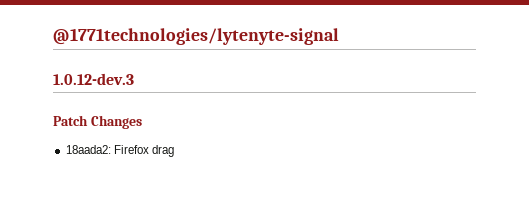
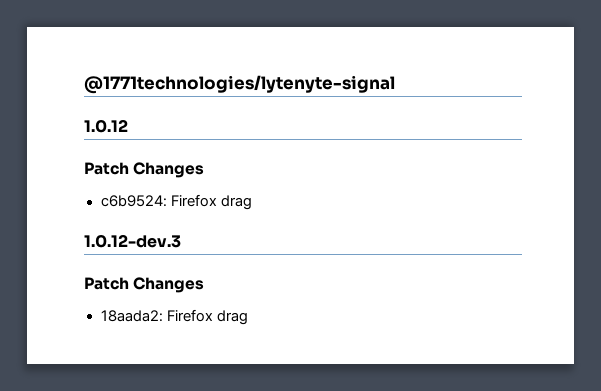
+ 1.0.12
+ Patch Changes
+ c6b9524: Firefox drag

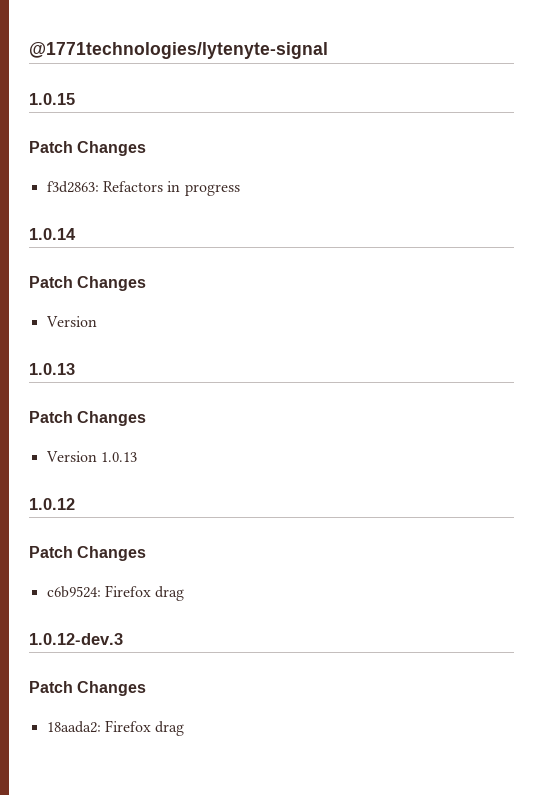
+ 1.0.15
+ Patch Changes
+ f3d2863: Refactors in progress
+ 1.0.14
+ Patch Changes
+ Version
+ 1.0.13
+ Patch Changes
+ Version 1.0.13

